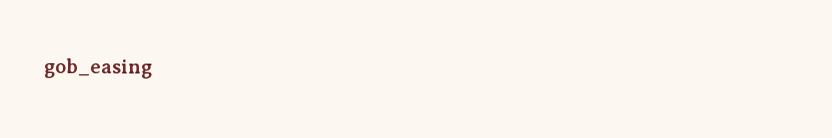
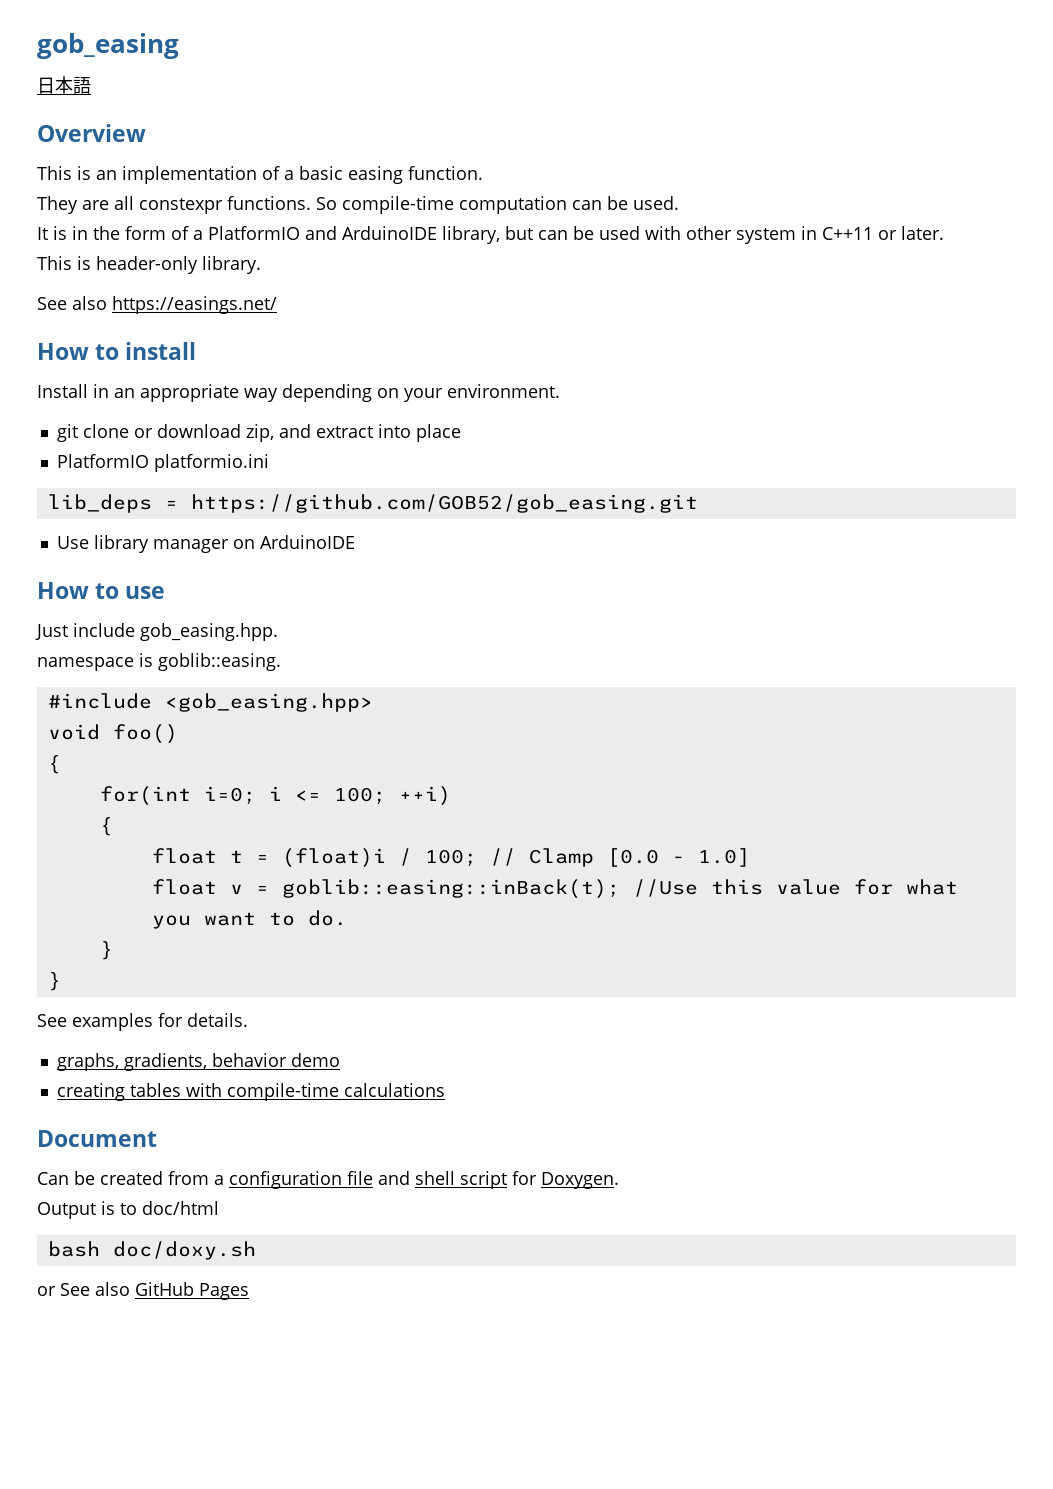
+ 日本語
+ Overview
+ This is an implementation of a basic easing function.
+ They are all constexpr functions. So compile-time computation can be used.
+ It is in the form of a PlatformIO and ArduinoIDE library, but can be used with other system in C++11 or later.
+ This is header-only library.
+ See also https://easings.net/
+ How to install
+ Install in an appropriate way depending on your environment.
+ git clone or download zip, and extract into place
+ PlatformIO platformio.ini
+ lib_deps = https://github.com/GOB52/gob_easing.git
+ Use library manager on ArduinoIDE
+ How to use
+ Just include gob_easing.hpp.
+ namespace is goblib::easing.
+ #include <gob_easing.hpp>
+ void foo()
+ {
+ for(int i=0; i <= 100; ++i)
+ {
+ float t = (float)i / 100; // Clamp [0.0 - 1.0]
+ float v = goblib::easing::inBack(t); //Use this value for what you want to do.
+ }
+ }
+ See examples for details.
+ graphs, gradients, behavior demo
+ creating tables with compile-time calculations
+ Document
+ Can be created from a configuration file and shell script for Doxygen.
+ Output is to doc/html
+ bash doc/doxy.sh
+ or See also GitHub Pages

